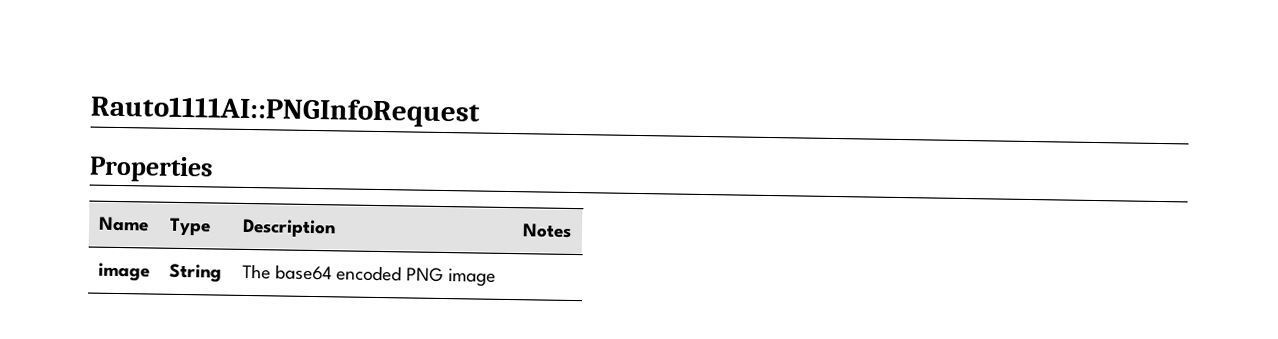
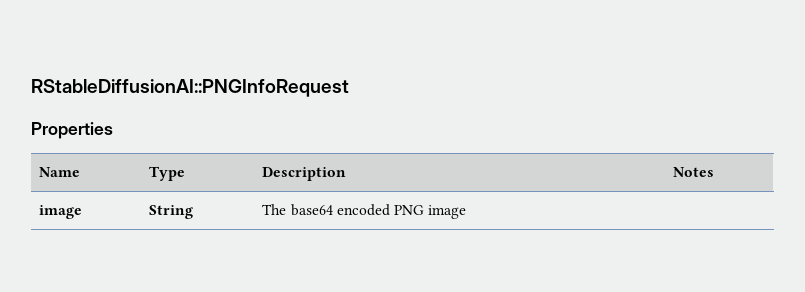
- Rauto1111AI::PNGInfoRequest
+ RStableDiffusionAI::PNGInfoRequest

